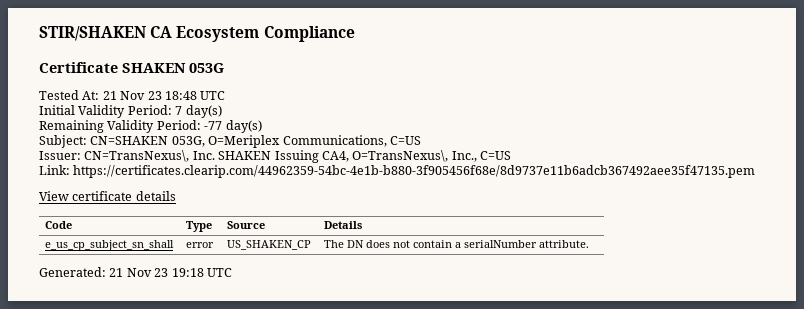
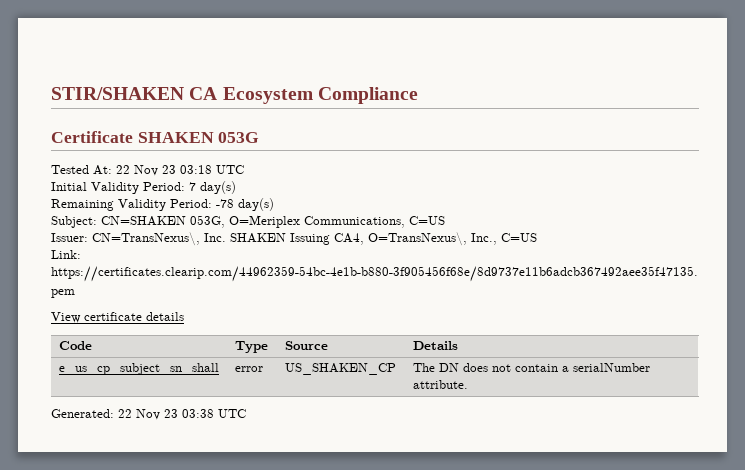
- Tested At: 21 Nov 23 18:48 UTC
+ Tested At: 22 Nov 23 03:18 UTC
- Remaining Validity Period: -77 day(s)
+ Remaining Validity Period: -78 day(s)
- Generated: 21 Nov 23 19:18 UTC
+ Generated: 22 Nov 23 03:38 UTC

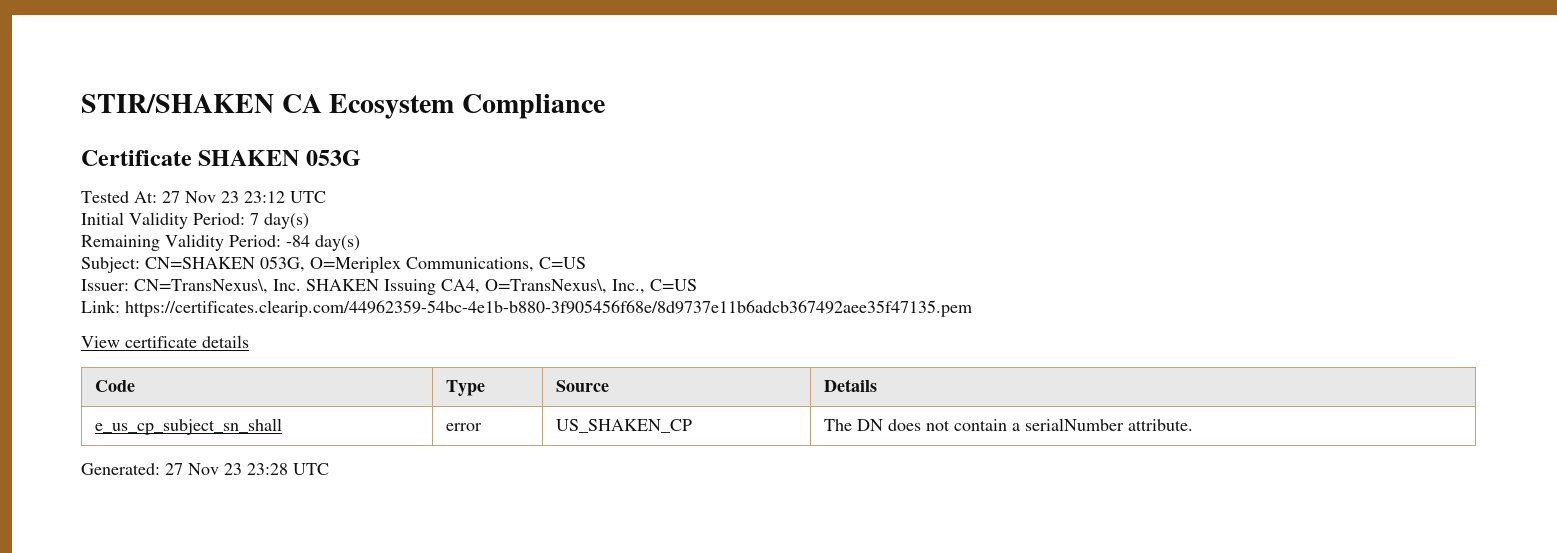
- Tested At: 22 Nov 23 03:18 UTC
+ Tested At: 27 Nov 23 23:12 UTC
- Remaining Validity Period: -78 day(s)
+ Remaining Validity Period: -84 day(s)
- Generated: 22 Nov 23 03:38 UTC
+ Generated: 27 Nov 23 23:28 UTC

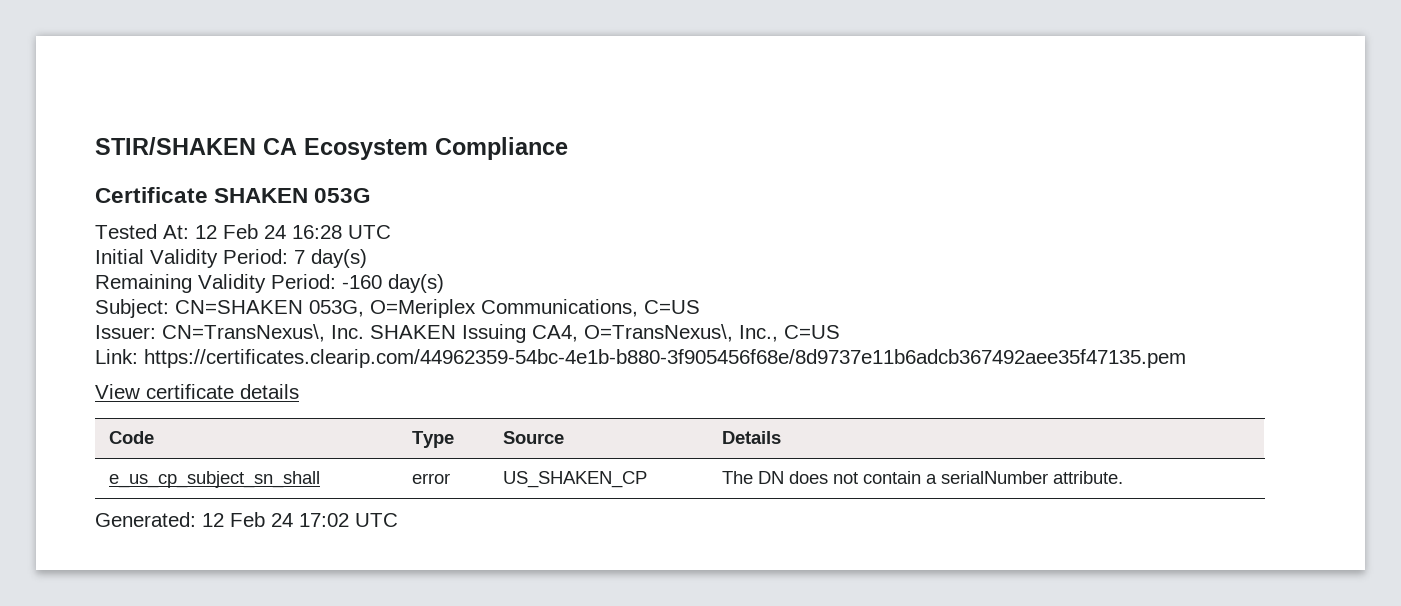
- Tested At: 27 Nov 23 23:12 UTC
+ Tested At: 12 Feb 24 16:28 UTC
- Remaining Validity Period: -84 day(s)
+ Remaining Validity Period: -160 day(s)
- Generated: 27 Nov 23 23:28 UTC
+ Generated: 12 Feb 24 17:02 UTC

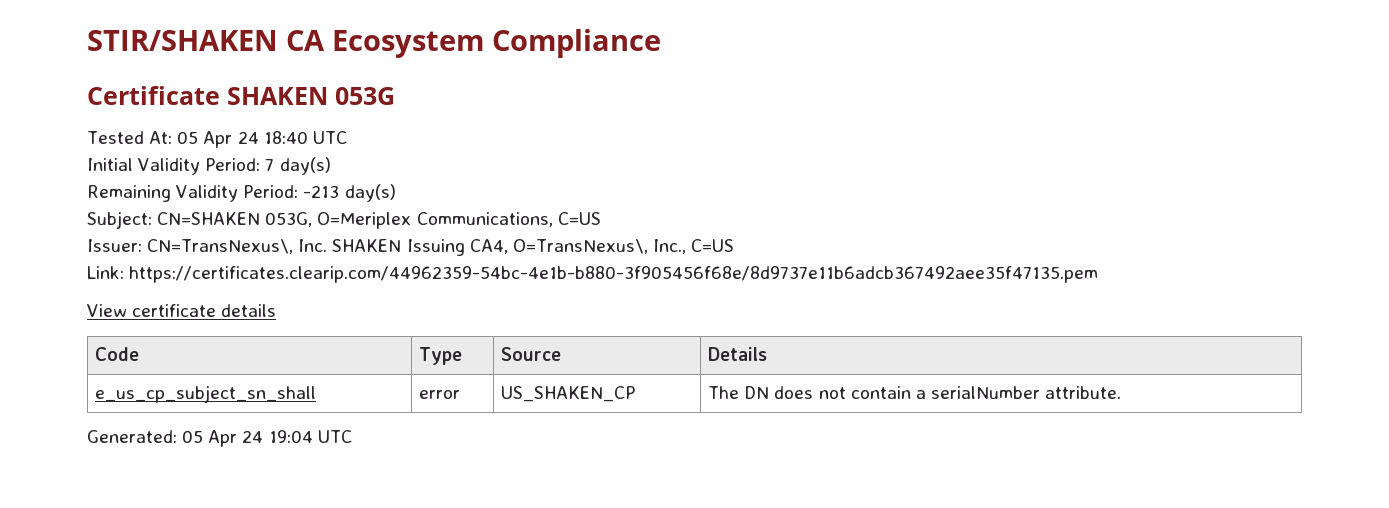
- Tested At: 12 Feb 24 16:28 UTC
+ Tested At: 05 Apr 24 18:40 UTC
- Remaining Validity Period: -160 day(s)
+ Remaining Validity Period: -213 day(s)
- Generated: 12 Feb 24 17:02 UTC
+ Generated: 05 Apr 24 19:04 UTC

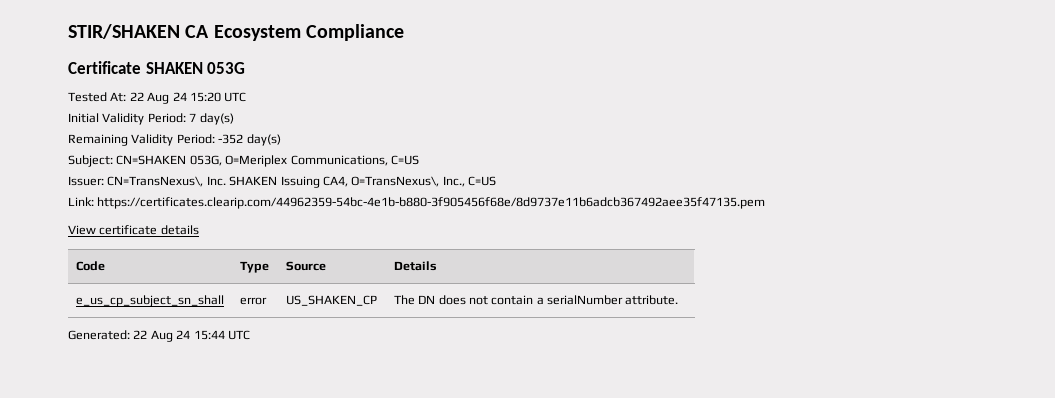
- Tested At: 05 Apr 24 18:40 UTC
+ Tested At: 22 Aug 24 15:20 UTC
- Remaining Validity Period: -213 day(s)
+ Remaining Validity Period: -352 day(s)
- Generated: 05 Apr 24 19:04 UTC
+ Generated: 22 Aug 24 15:44 UTC

